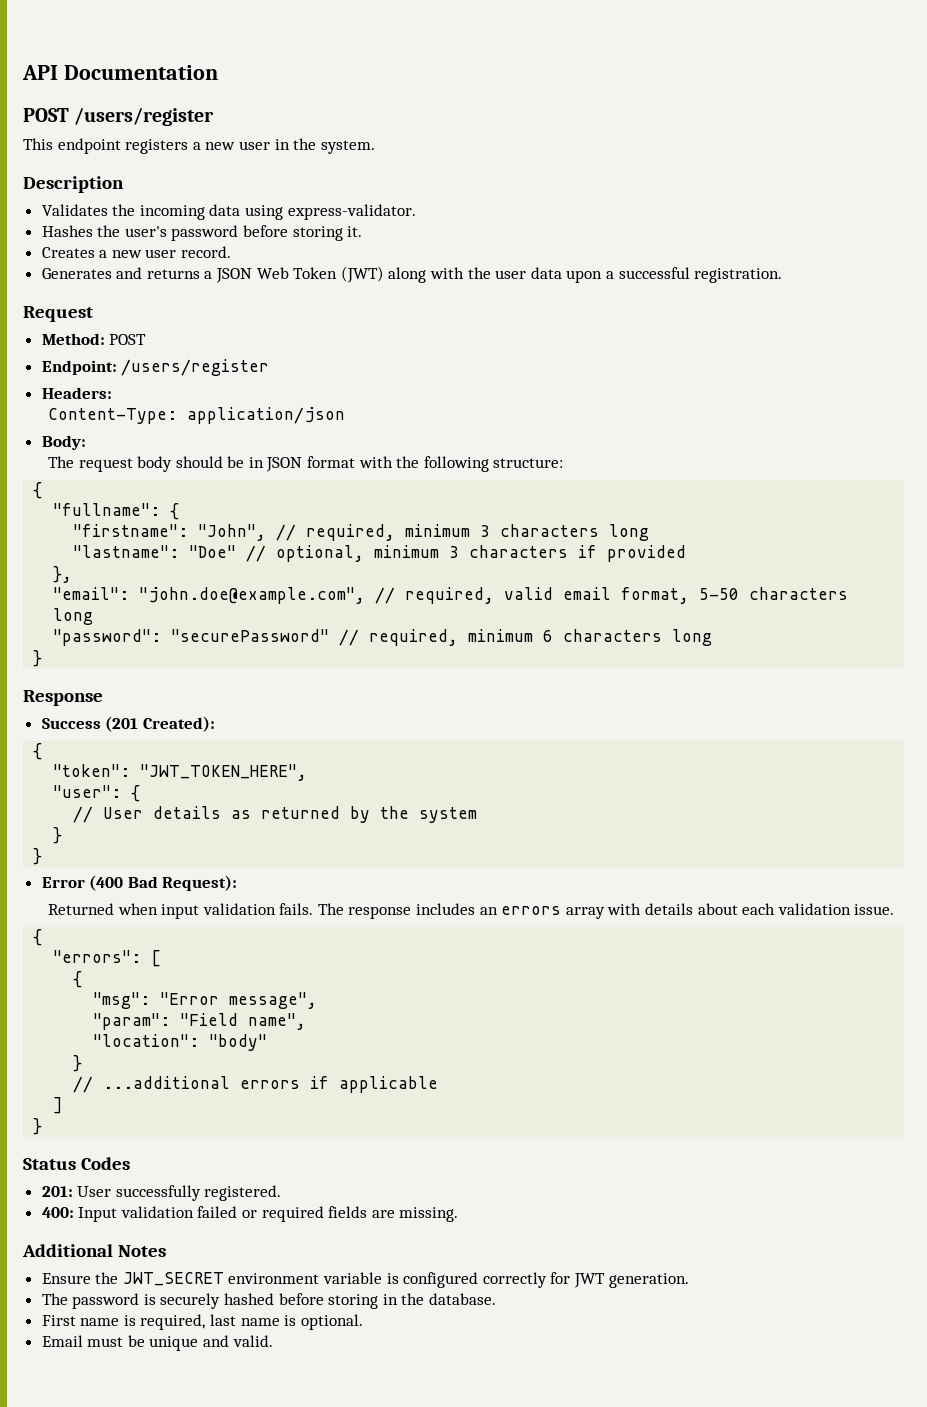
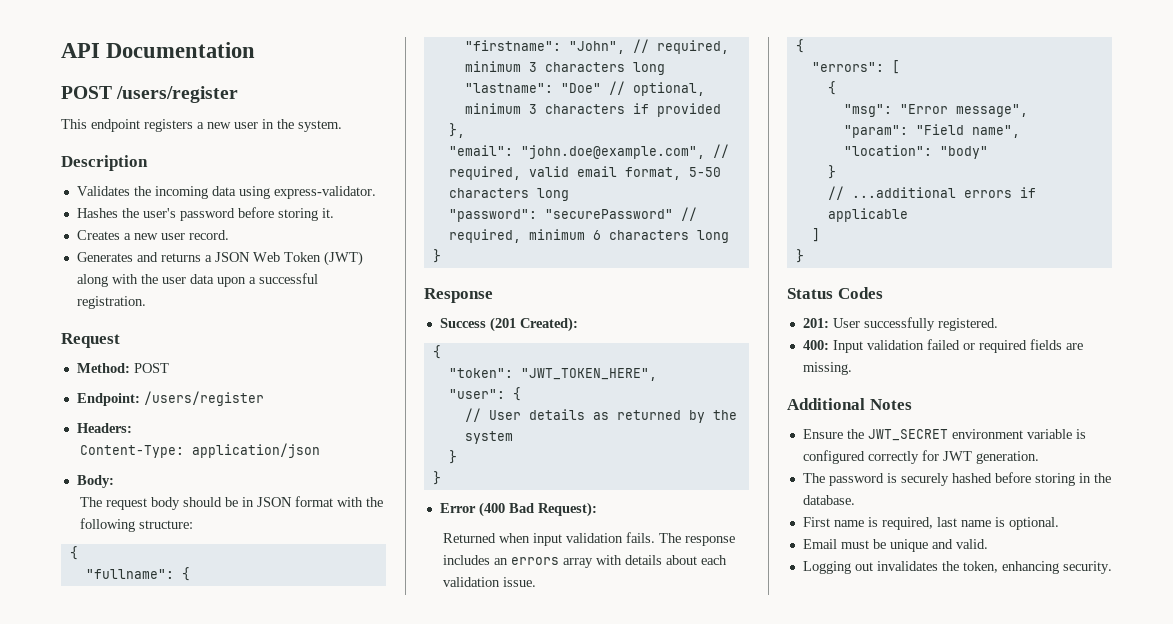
+ Logging out invalidates the token, enhancing security.

